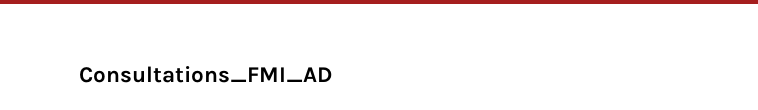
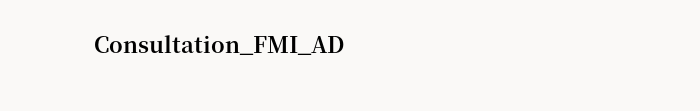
- Consultations_FMI_AD
+ Consultation_FMI_AD

